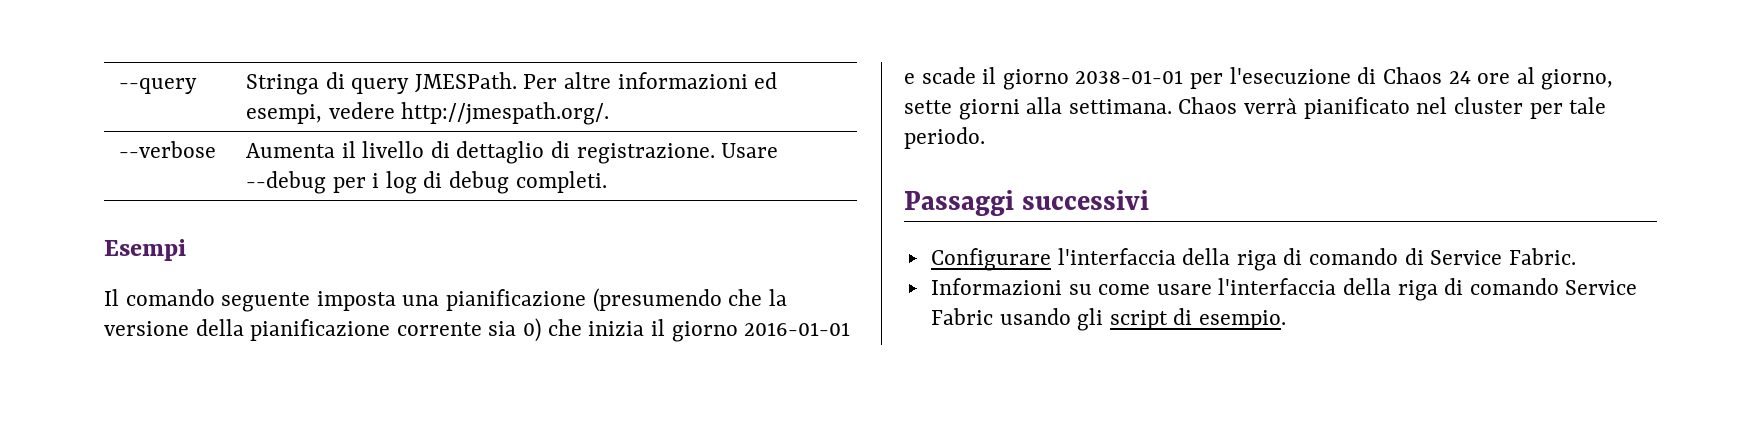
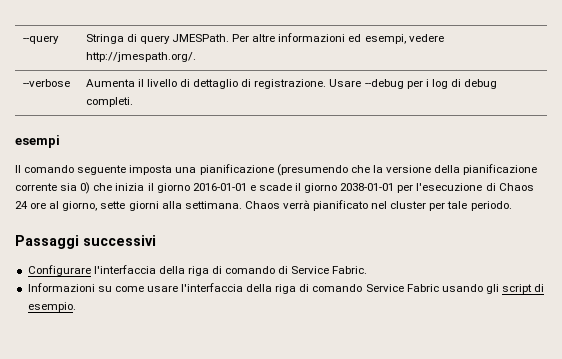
- Esempi
+ esempi

